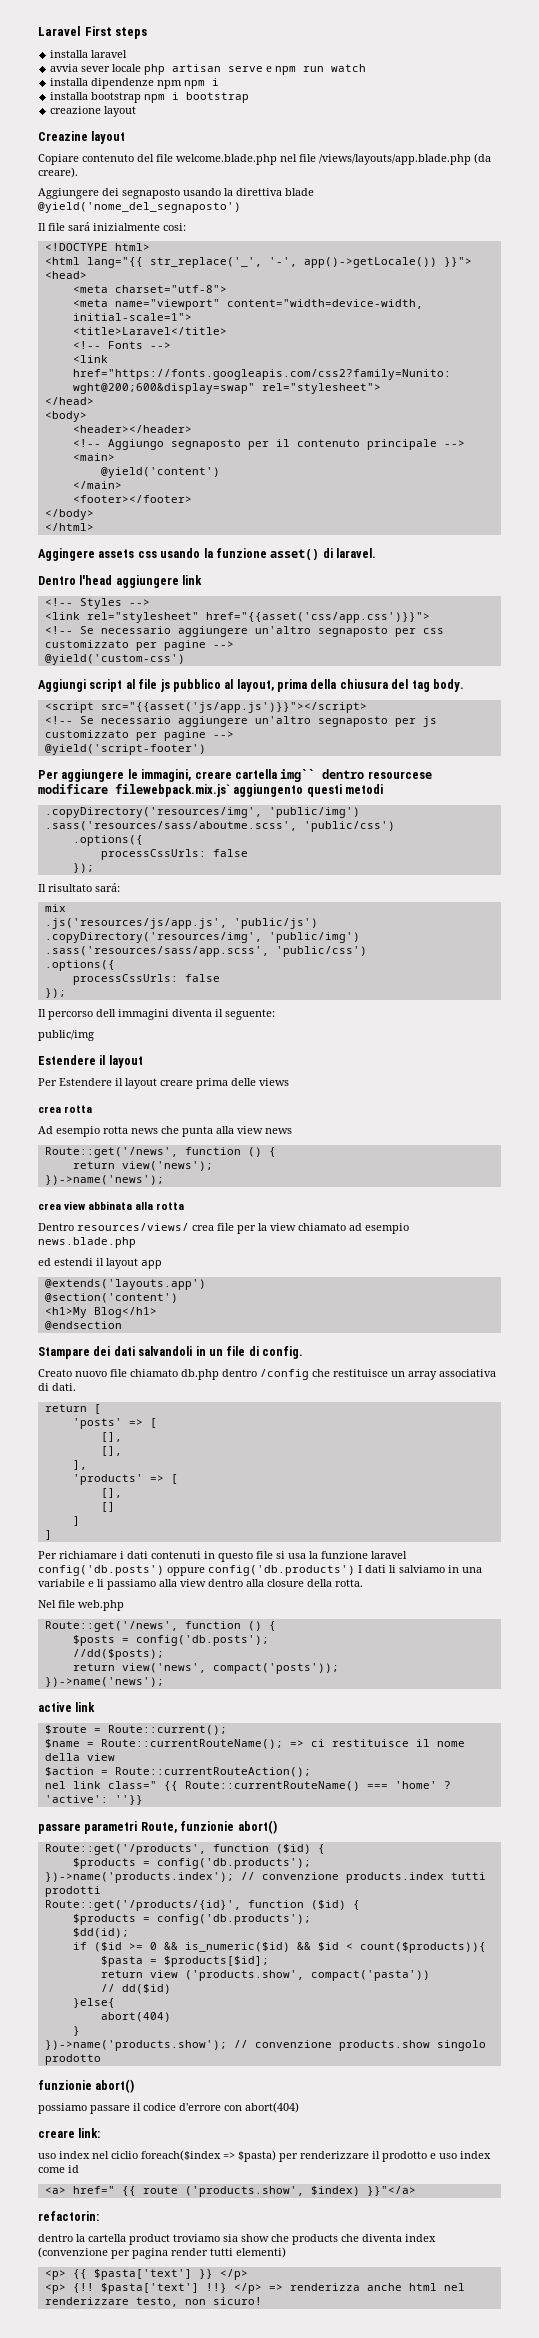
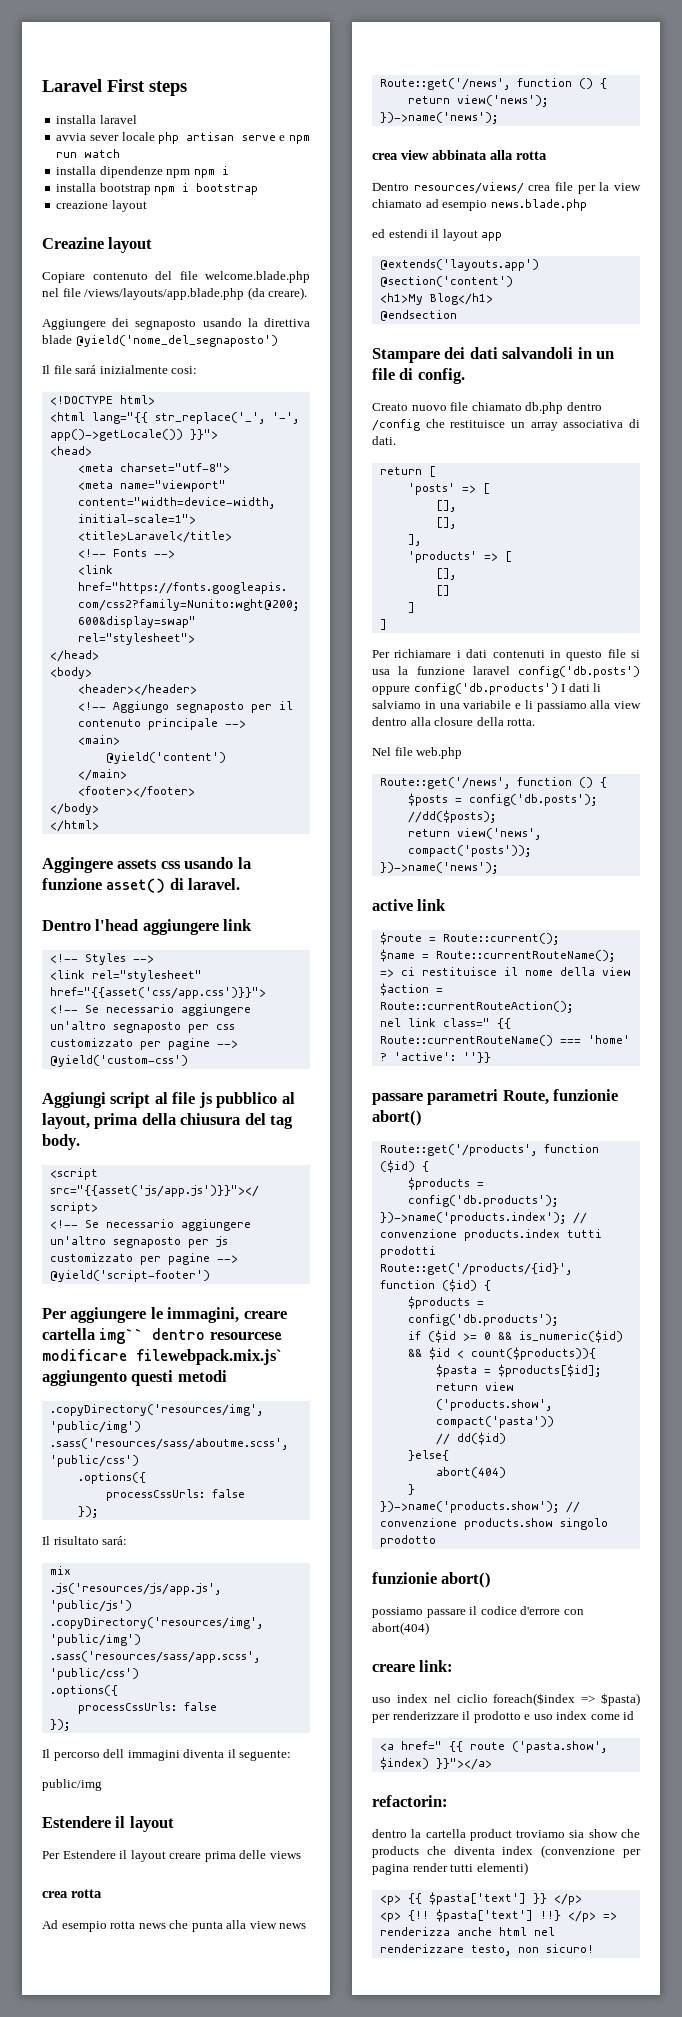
- $dd(id);
- <a> href=" {{ route ('products.show', $index) }}"</a>
+ <a href=" {{ route ('pasta.show', $index) }}"></a>

